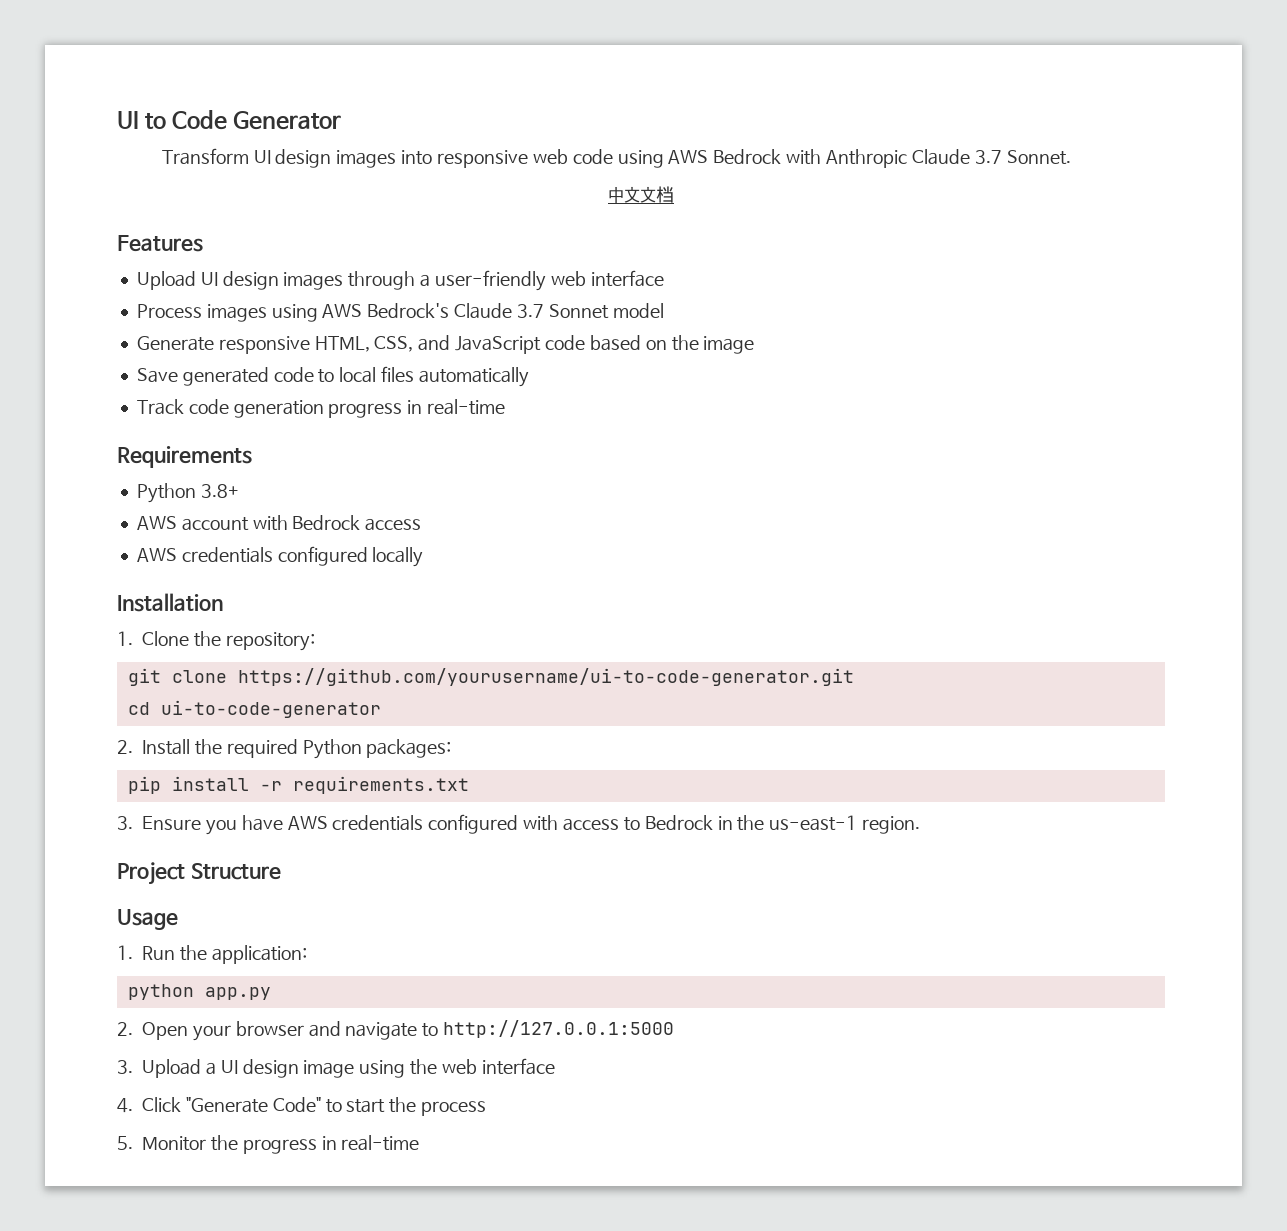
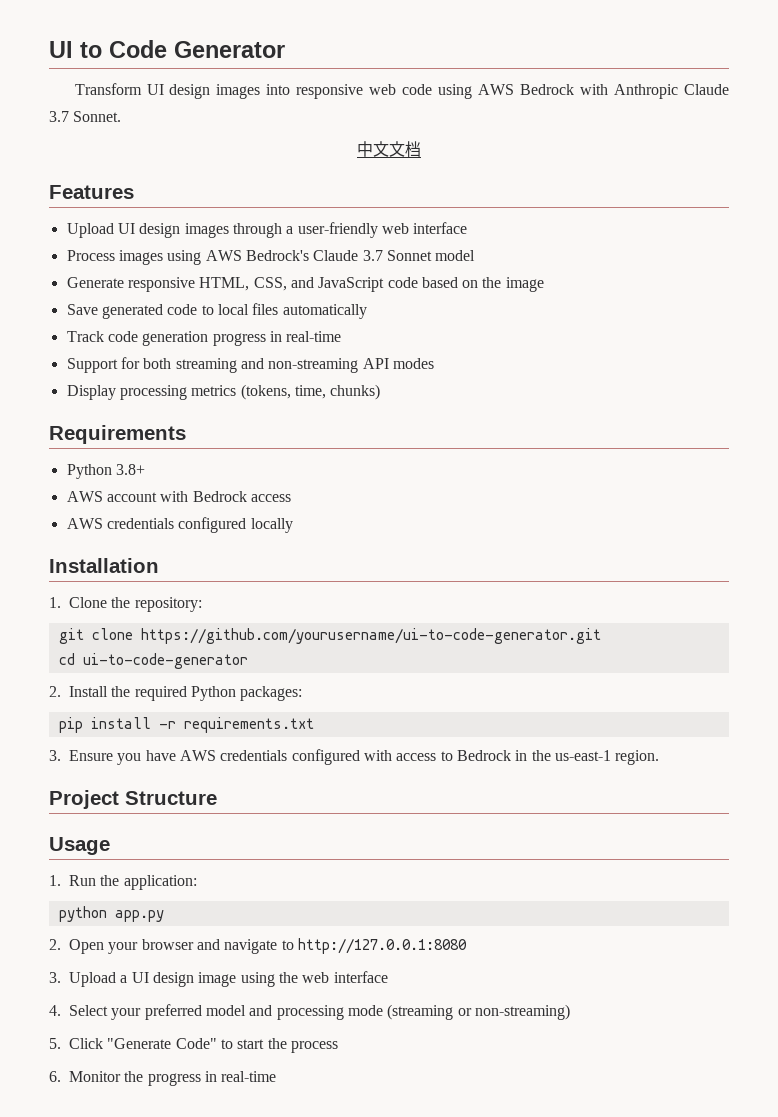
+ Support for both streaming and non-streaming API modes
+ Display processing metrics (tokens, time, chunks)
- 2. Open your browser and navigate to http://127.0.0.1:5000
+ 2. Open your browser and navigate to http://127.0.0.1:8080
- 4. Click "Generate Code" to start the process
+ 4. Select your preferred model and processing mode (streaming or non-streaming)
+ 5. Click "Generate Code" to start the process
- 5. Monitor the progress in real-time
+ 6. Monitor the progress in real-time

